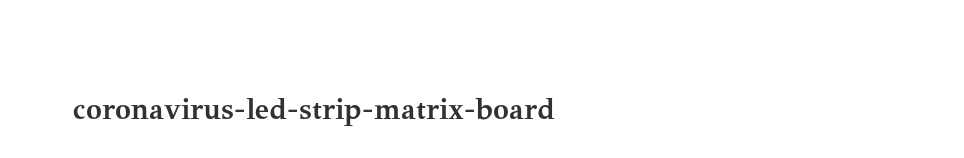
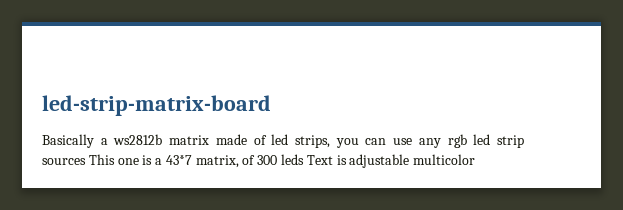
- coronavirus-led-strip-matrix-board
+ led-strip-matrix-board
+ Basically a ws2812b matrix made of led strips, you can use any rgb led strip sources This one is a 43*7 matrix, of 300 leds Text is adjustable multicolor

